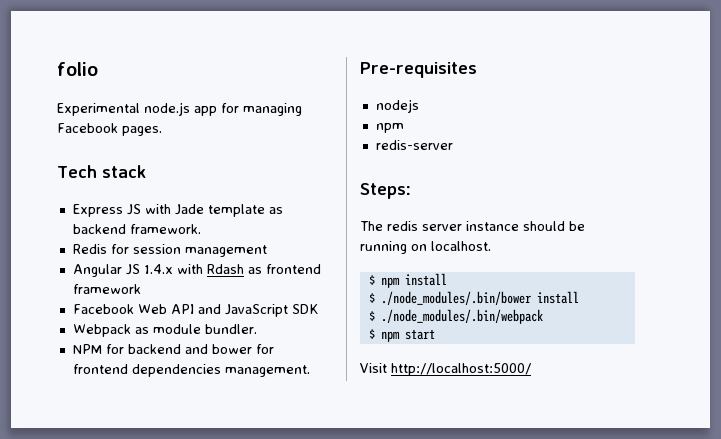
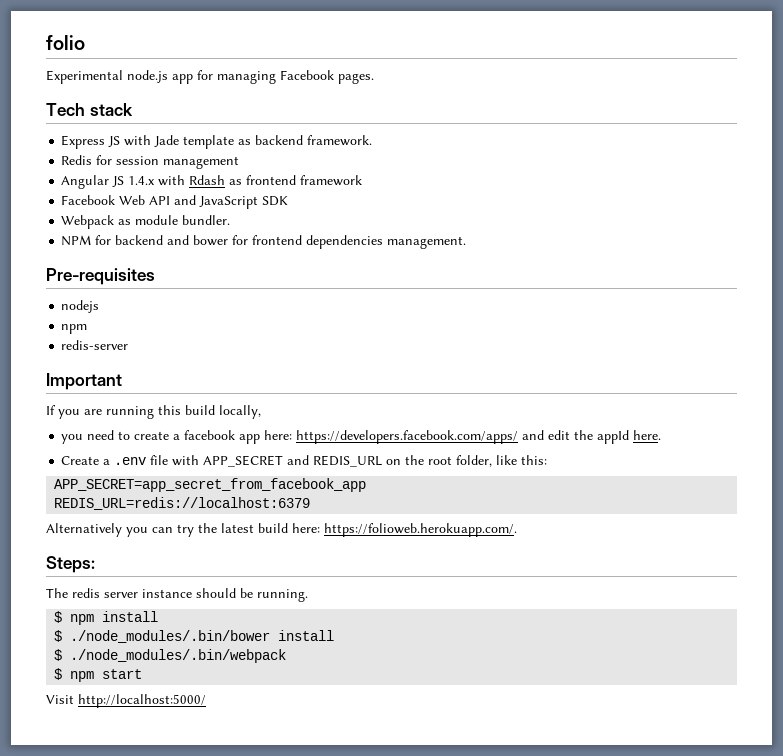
+ Important
+ If you are running this build locally,
+ you need to create a facebook app here: https://developers.facebook.com/apps/ and edit the appId here.
+ Create a .env file with APP_SECRET and REDIS_URL on the root folder, like this:
+ APP_SECRET=app_secret_from_facebook_app
+ REDIS_URL=redis://localhost:6379
+ Alternatively you can try the latest build here: https://folioweb.herokuapp.com/.
- The redis server instance should be running on localhost.
+ The redis server instance should be running.

